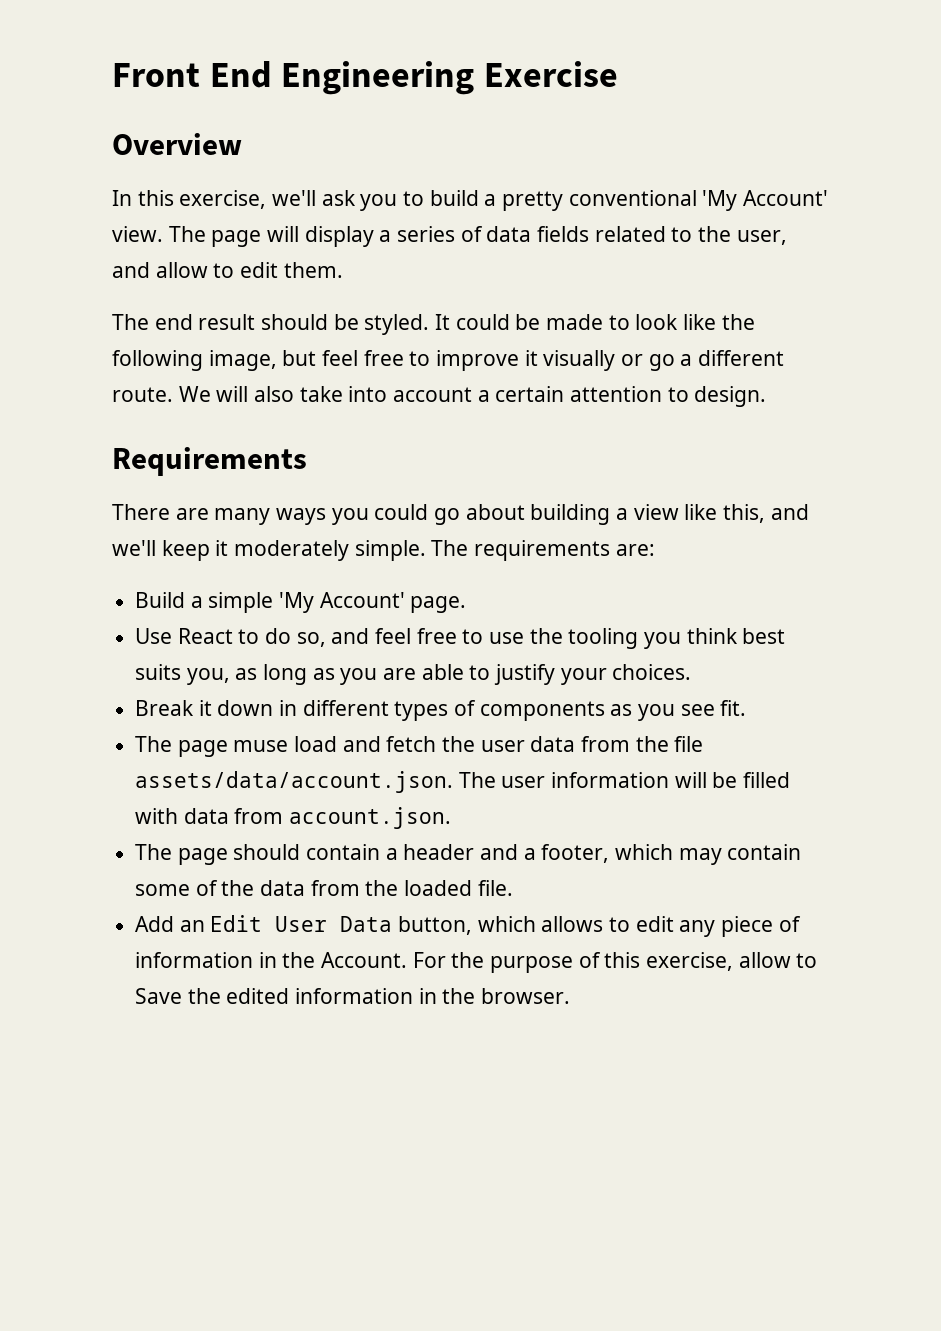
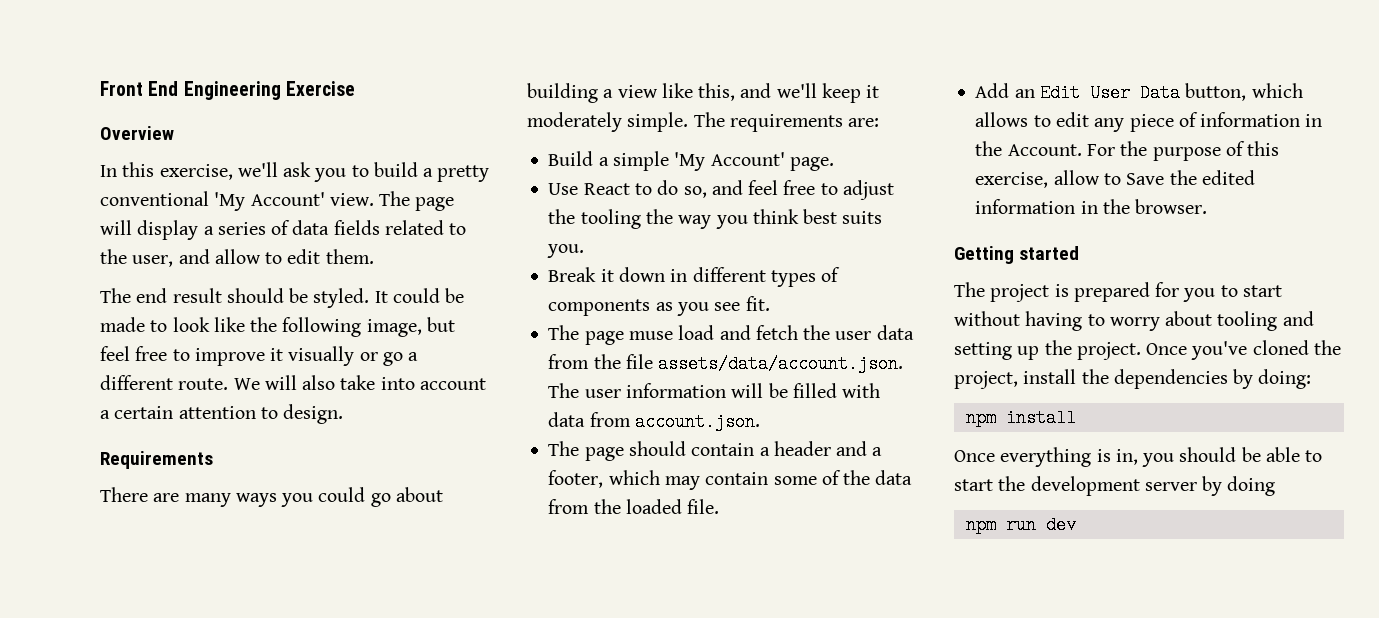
- Use React to do so, and feel free to use the tooling you think best suits you, as long as you are able to justify your choices.
+ Use React to do so, and feel free to adjust the tooling the way you think best suits you.
+ Getting started
+ The project is prepared for you to start without having to worry about tooling and setting up the project. Once you've cloned the project, install the dependencies by doing:
+ npm install
+ Once everything is in, you should be able to start the development server by doing
+ npm run dev

